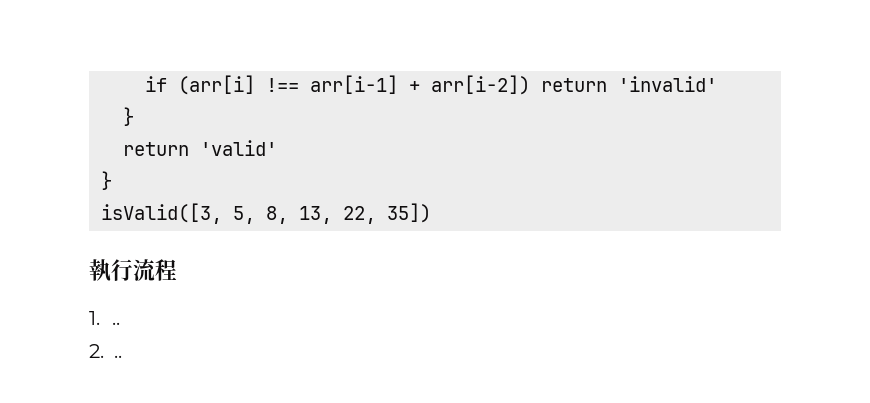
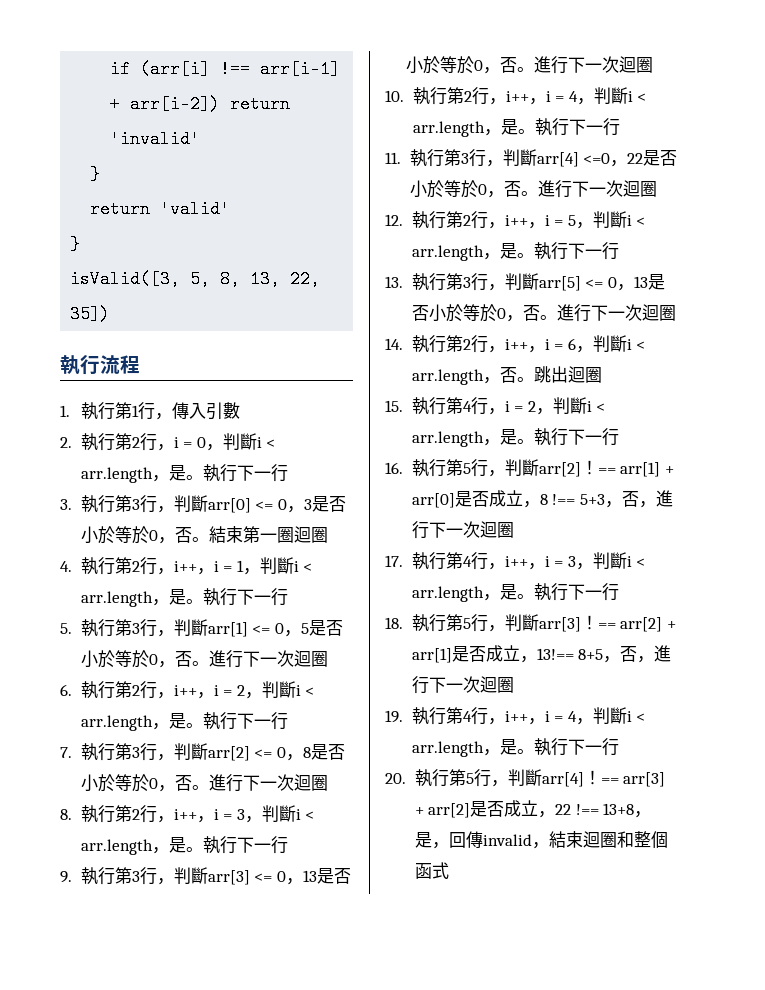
- 1. ..
- 2. ..
+ 1.執行第1行，傳入引數
+ 2.執行第2行，i = 0，判斷i < arr.length，是。執行下一行
+ 3.執行第3行，判斷arr[0] <= 0，3是否小於等於0，否。結束第一圈迴圈
+ 4.執行第2行，i++，i = 1，判斷i < arr.length，是。執行下一行
+ 5.執行第3行，判斷arr[1] <= 0，5是否小於等於0，否。進行下一次迴圈
+ 6.執行第2行，i++，i = 2，判斷i < arr.length，是。執行下一行
+ 7.執行第3行，判斷arr[2] <= 0，8是否小於等於0，否。進行下一次迴圈
+ 8.執行第2行，i++，i = 3，判斷i < arr.length，是。執行下一行
+ 9.執行第3行，判斷arr[3] <= 0，13是否小於等於0，否。進行下一次迴圈
+ 10.執行第2行，i++，i = 4，判斷i < arr.length，是。執行下一行
+ 11.執行第3行，判斷arr[4] <=0，22是否小於等於0，否。進行下一次迴圈
+ 12.執行第2行，i++，i = 5，判斷i < arr.length，是。執行下一行
+ 13.執行第3行，判斷arr[5] <= 0，13是否小於等於0，否。進行下一次迴圈
+ 14.執行第2行，i++，i = 6，判斷i < arr.length，否。跳出迴圈
+ 15.執行第4行，i = 2，判斷i < arr.length，是。執行下一行
+ 16.執行第5行，判斷arr[2]！== arr[1] + arr[0]是否成立，8 !== 5+3，否，進行下一次迴圈
+ 17.執行第4行，i++，i = 3，判斷i < arr.length，是。執行下一行
+ 18.執行第5行，判斷arr[3]！== arr[2] + arr[1]是否成立，13!== 8+5，否，進行下一次迴圈
+ 19.執行第4行，i++，i = 4，判斷i < arr.length，是。執行下一行
+ 20.執行第5行，判斷arr[4]！== arr[3] + arr[2]是否成立，22 !== 13+8，是，回傳invalid，結束迴圈和整個函式

